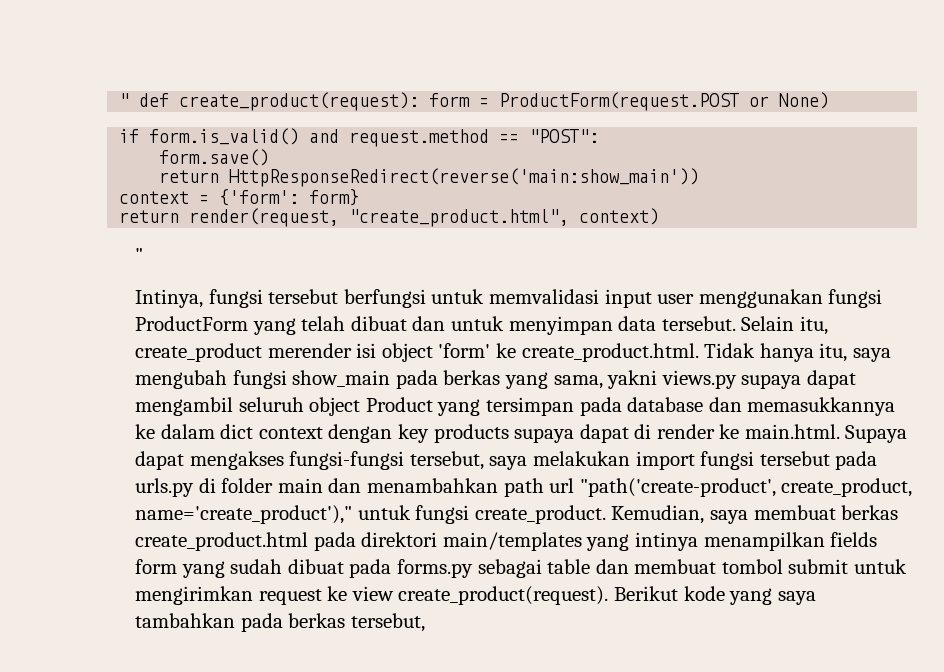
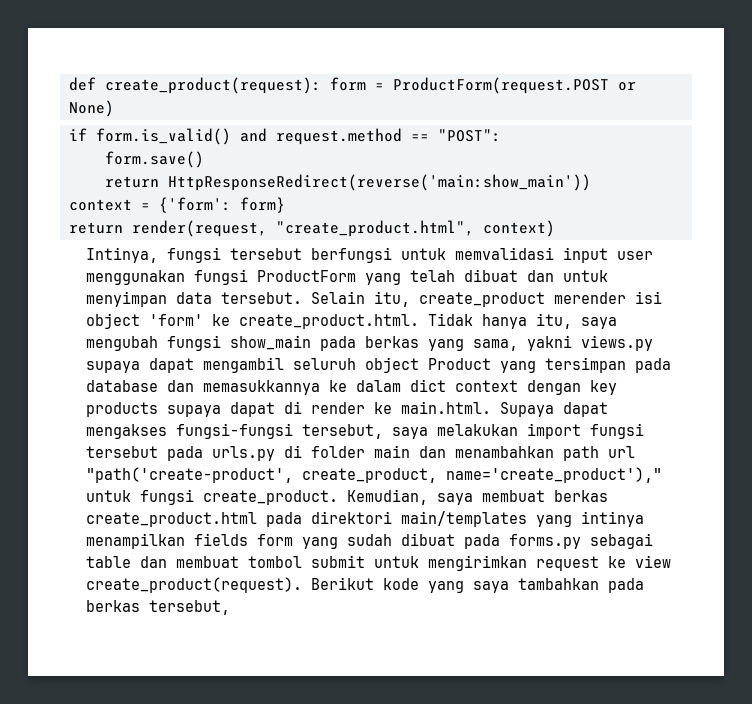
- " def create_product(request): form = ProductForm(request.POST or None)
+ def create_product(request): form = ProductForm(request.POST or None)
  return render(request, "create_product.html", context)
- "

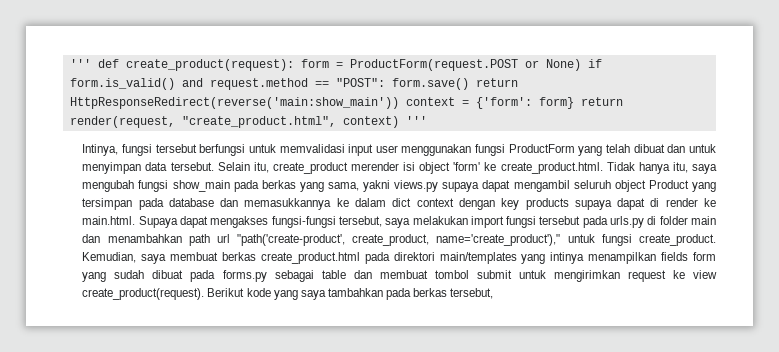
- def create_product(request): form = ProductForm(request.POST or None)
- if form.is_valid() and request.method == "POST":
- form.save()
- return HttpResponseRedirect(reverse('main:show_main'))
- context = {'form': form}
- return render(request, "create_product.html", context)
+ ''' def create_product(request): form = ProductForm(request.POST or None) if form.is_valid() and request.method == "POST": form.save() return HttpResponseRedirect(reverse('main:show_main')) context = {'form': form} return render(request, "create_product.html", context) '''

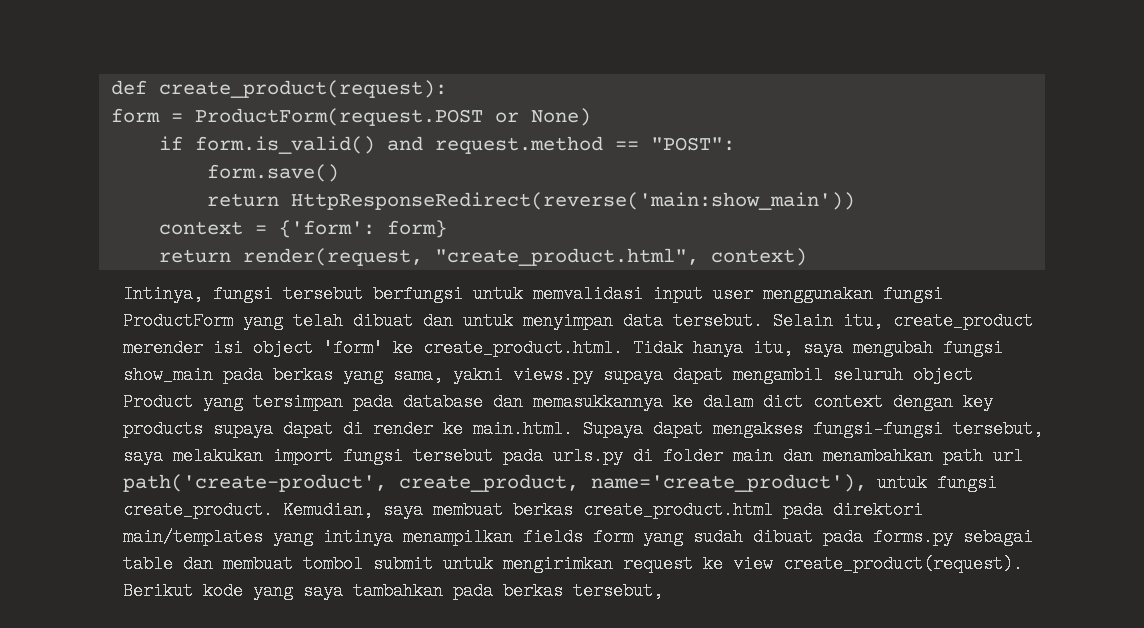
- ''' def create_product(request): form = ProductForm(request.POST or None) if form.is_valid() and request.method == "POST": form.save() return HttpResponseRedirect(reverse('main:show_main')) context = {'form': form} return render(request, "create_product.html", context) '''
+ def create_product(request):
+ form = ProductForm(request.POST or None)
+ if form.is_valid() and request.method == "POST":
+ form.save()
+ return HttpResponseRedirect(reverse('main:show_main'))
+ context = {'form': form}
+ return render(request, "create_product.html", context)
- Selain itu, create_product merender isi object 'form' ke create_product.html. Tidak hanya itu, saya mengubah fungsi show_main pada berkas yang sama, yakni views.py supaya dapat mengambil seluruh object Product yang tersimpan pada database dan memasukkannya ke dalam dict context dengan key products supaya dapat di render ke main.html. Supaya dapat mengakses fungsi-fungsi tersebut, saya melakukan import fungsi tersebut pada urls.py di folder main dan menambahkan path url "path('create-product', create_product, name='create_product')," untuk fungsi create_product.
+ Selain itu, create_product merender isi object 'form' ke create_product.html. Tidak hanya itu, saya mengubah fungsi show_main pada berkas yang sama, yakni views.py supaya dapat mengambil seluruh object Product yang tersimpan pada database dan memasukkannya ke dalam dict context dengan key products supaya dapat di render ke main.html. Supaya dapat mengakses fungsi-fungsi tersebut, saya melakukan import fungsi tersebut pada urls.py di folder main dan menambahkan path url path('create-product', create_product, name='create_product'), untuk fungsi create_product.

